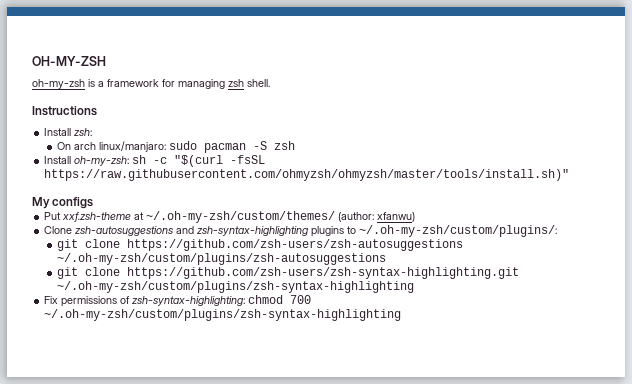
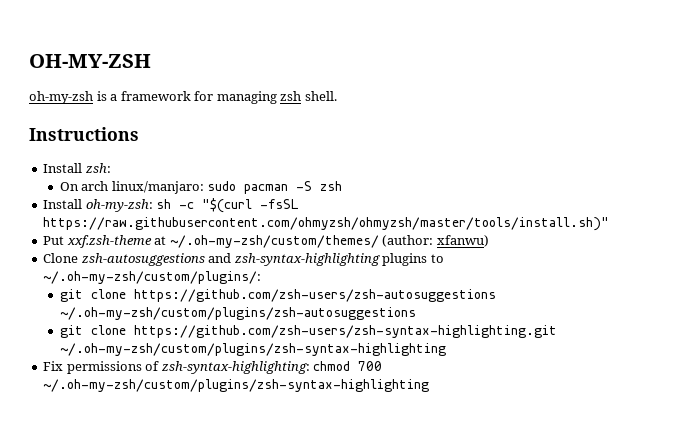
- My configs

